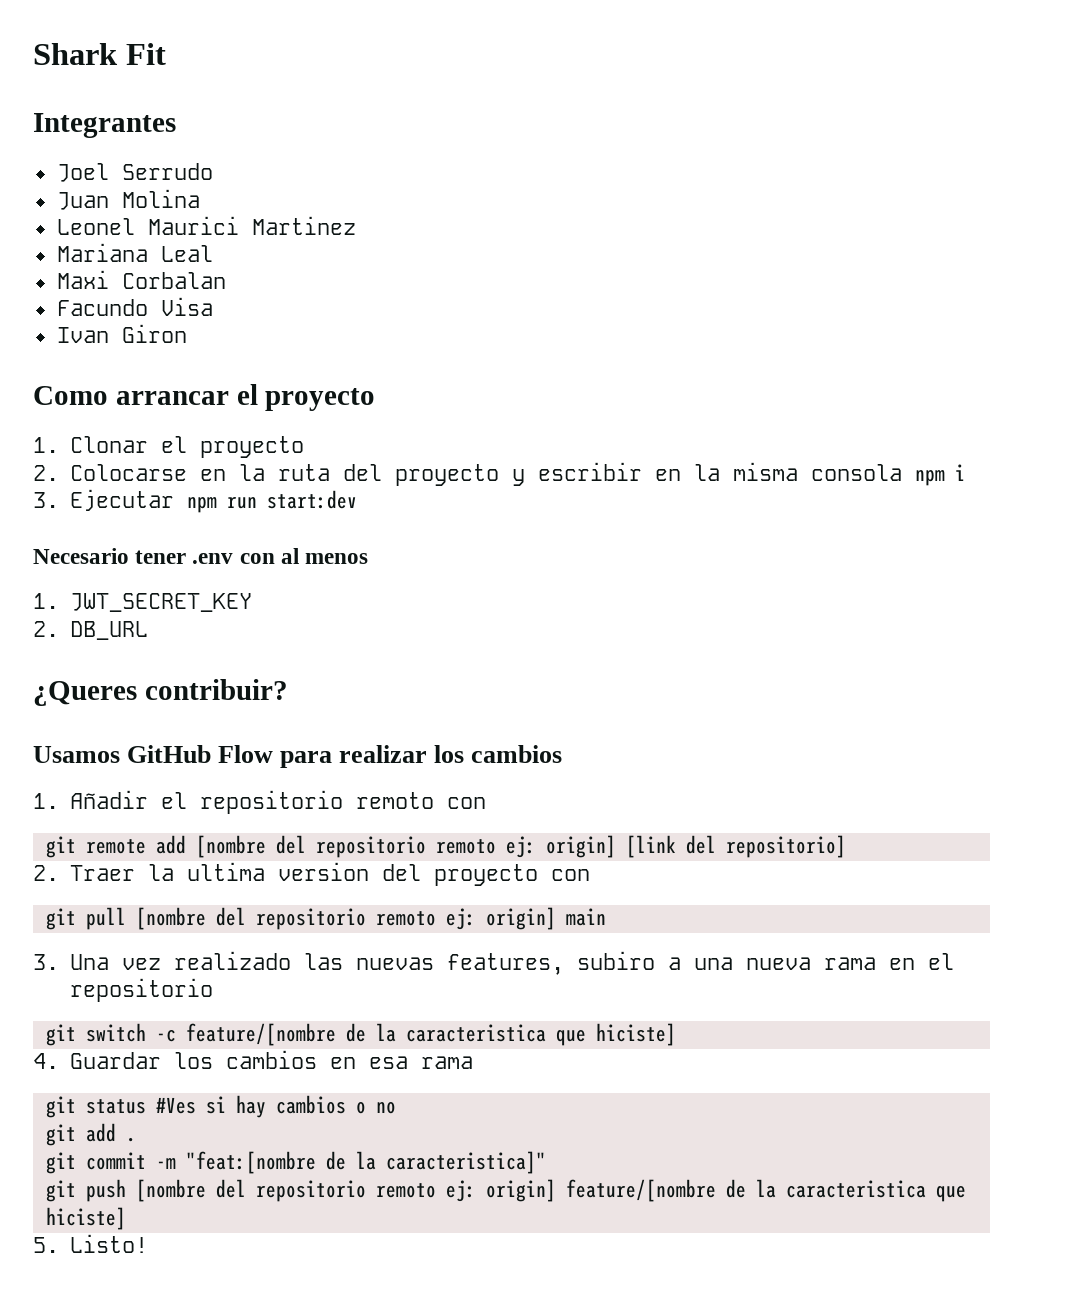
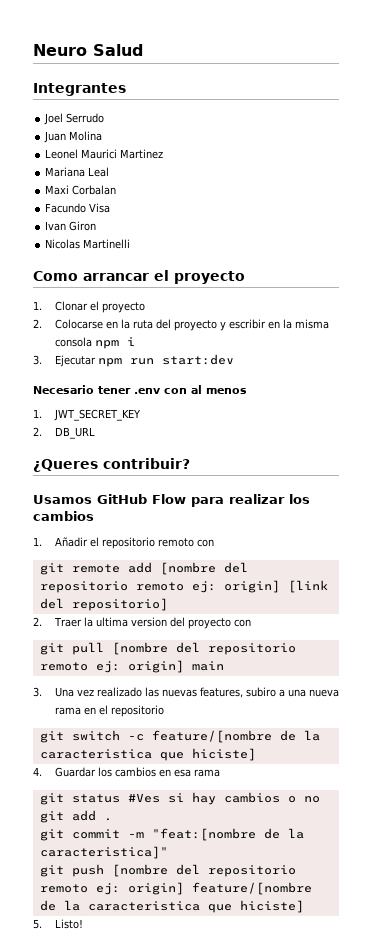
- Shark Fit
+ Neuro Salud
+ Nicolas Martinelli

